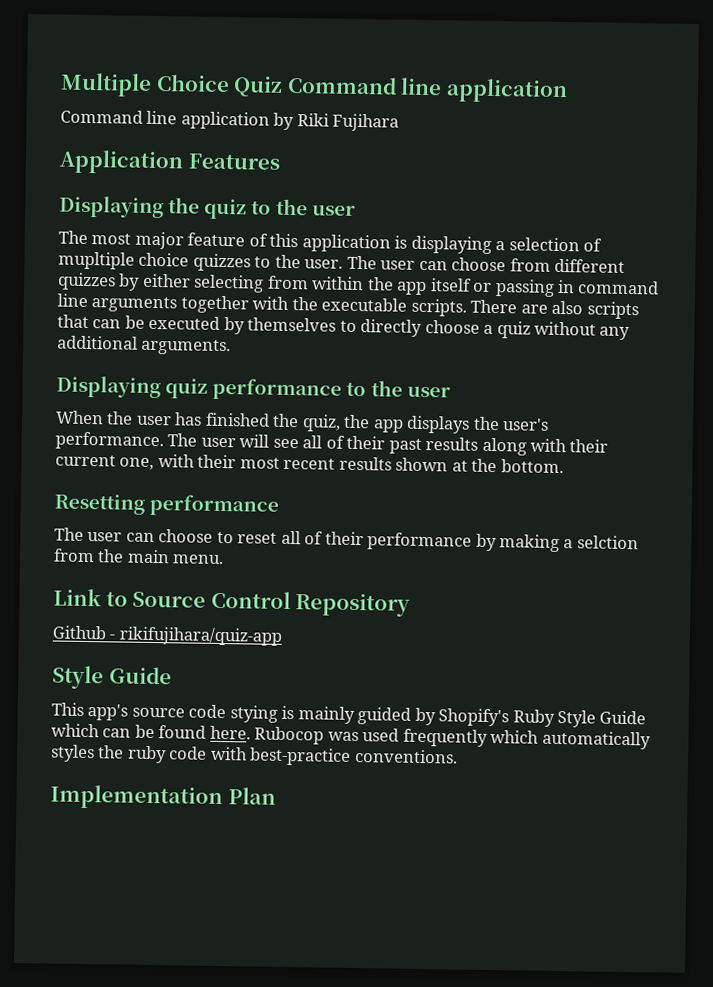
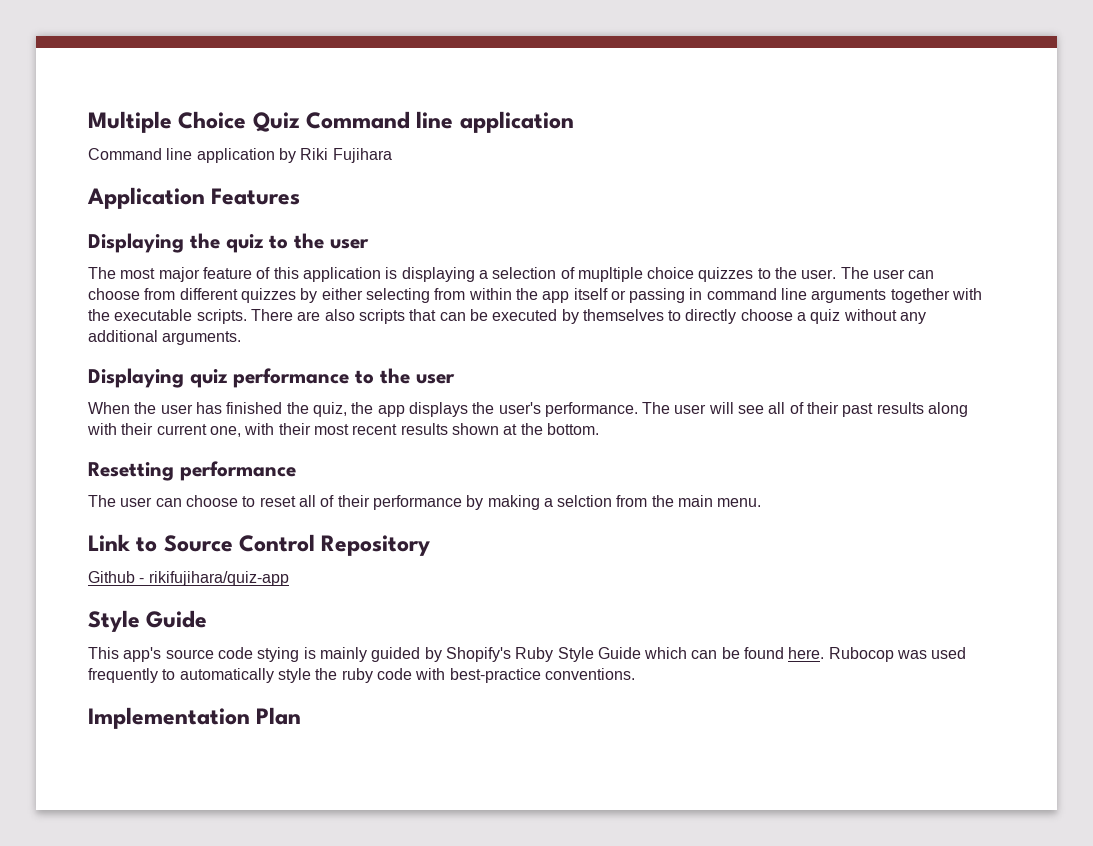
- Rubocop was used frequently which automatically styles the ruby code with best-practice conventions.
+ Rubocop was used frequently to automatically style the ruby code with best-practice conventions.

